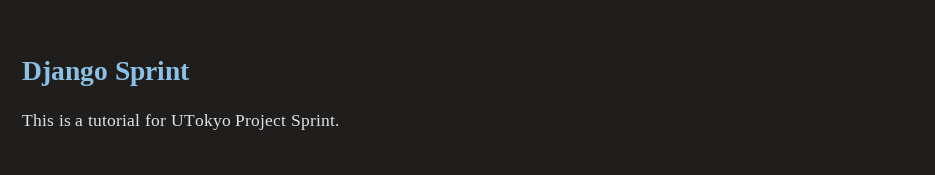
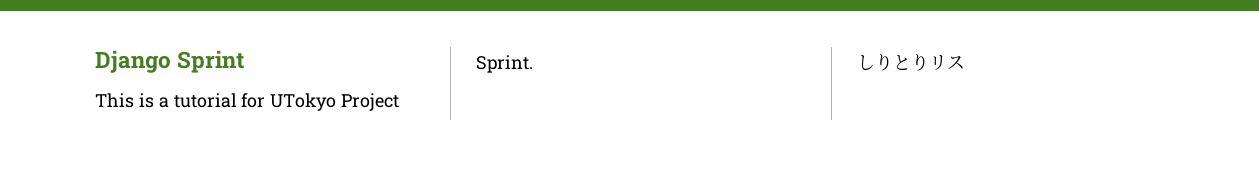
+ しりとりリス

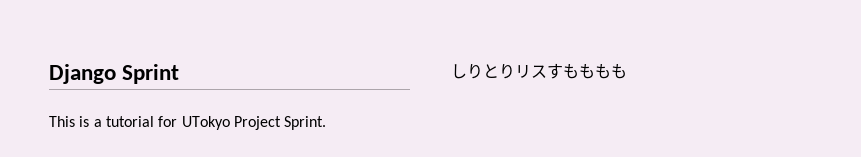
- しりとりリス
+ しりとりリスすもももも

